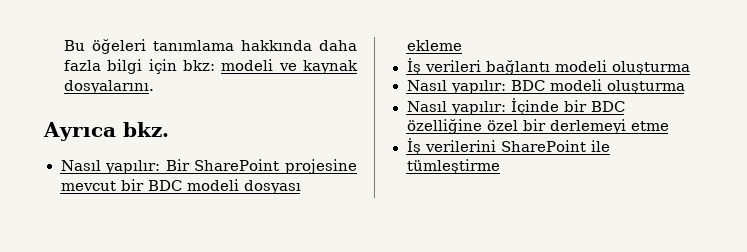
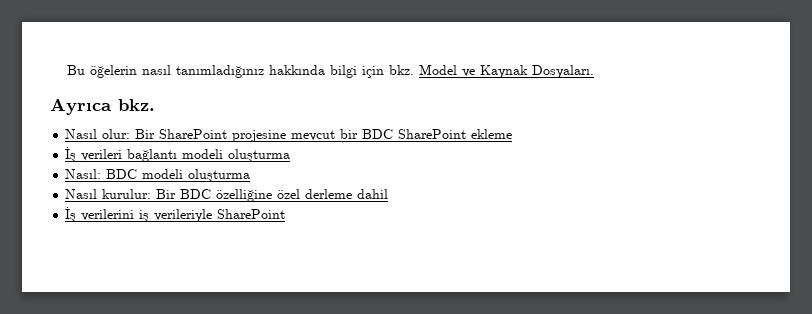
- Bu öğeleri tanımlama hakkında daha fazla bilgi için bkz: modeli ve kaynak dosyalarını.
+ Bu öğelerin nasıl tanımladığınız hakkında bilgi için bkz. Model ve Kaynak Dosyaları.
- Nasıl yapılır: Bir SharePoint projesine mevcut bir BDC modeli dosyası ekleme
+ Nasıl olur: Bir SharePoint projesine mevcut bir BDC SharePoint ekleme
- Nasıl yapılır: BDC modeli oluşturma
+ Nasıl: BDC modeli oluşturma
- Nasıl yapılır: İçinde bir BDC özelliğine özel bir derlemeyi etme
+ Nasıl kurulur: Bir BDC özelliğine özel derleme dahil
- İş verilerini SharePoint ile tümleştirme
+ İş verilerini iş verileriyle SharePoint

